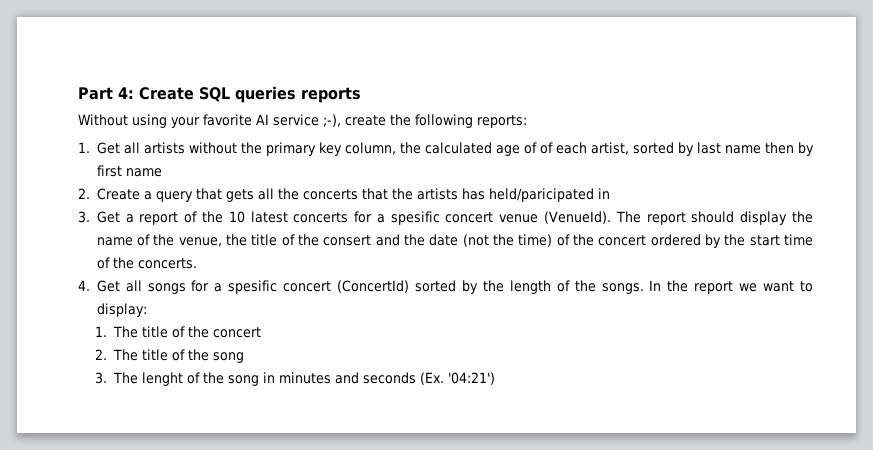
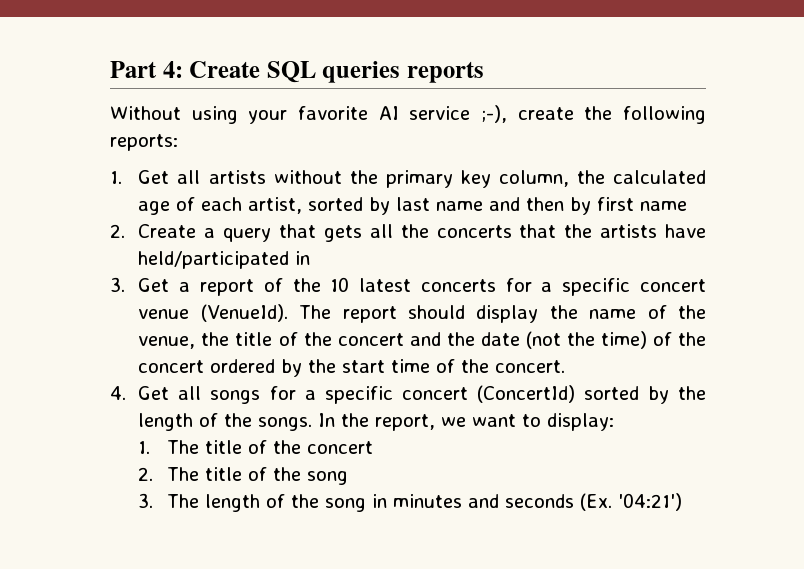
- 1. Get all artists without the primary key column, the calculated age of of each artist, sorted by last name then by first name
+ 1. Get all artists without the primary key column, the calculated age of each artist, sorted by last name and then by first name
- 2. Create a query that gets all the concerts that the artists has held/paricipated in
+ 2. Create a query that gets all the concerts that the artists have held/participated in
- 3. Get a report of the 10 latest concerts for a spesific concert venue (VenueId).
+ 3. Get a report of the 10 latest concerts for a specific concert venue (VenueId).
- The report should display the name of the venue, the title of the consert and the date (not the time) of the concert ordered by the start time of the concerts.
+ The report should display the name of the venue, the title of the concert and the date (not the time) of the concert ordered by the start time of the concert.
- 4. Get all songs for a spesific concert (ConcertId) sorted by the length of the songs.
+ 4. Get all songs for a specific concert (ConcertId) sorted by the length of the songs.
- In the report we want to display:
+ In the report, we want to display:
- 3. The lenght of the song in minutes and seconds (Ex. '04:21')
+ 3. The length of the song in minutes and seconds (Ex. '04:21')

